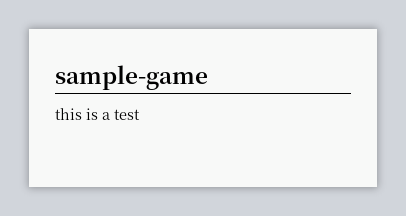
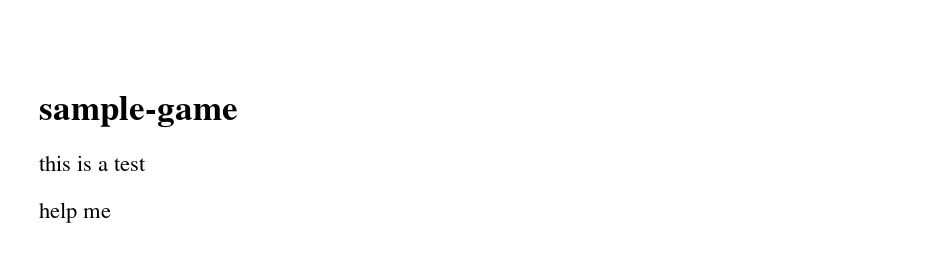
+ help me

